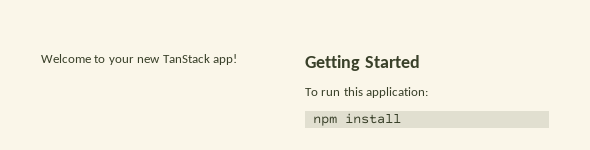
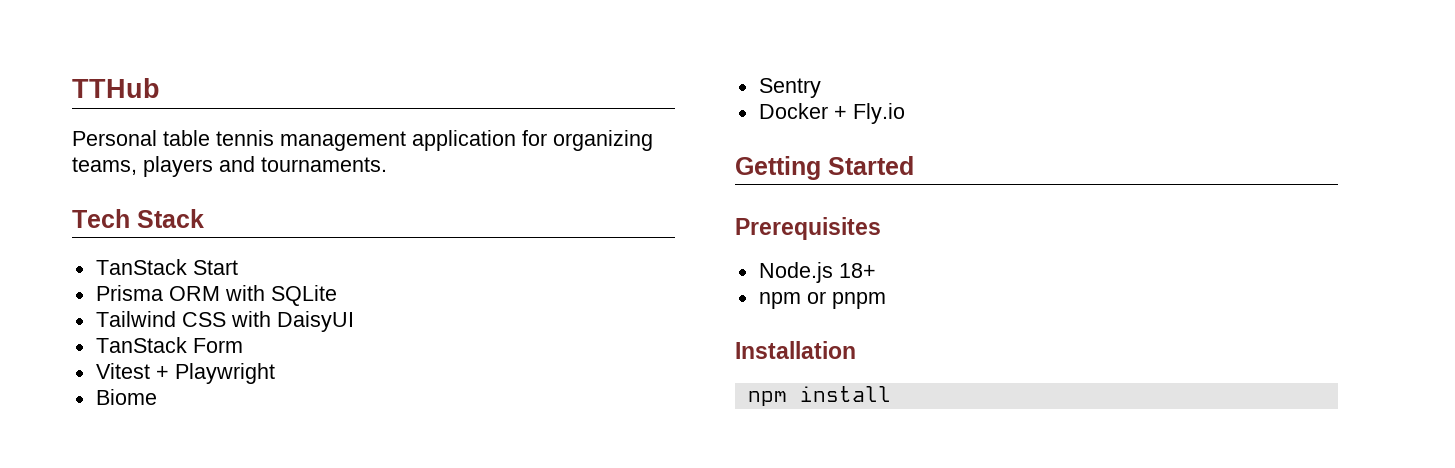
- Welcome to your new TanStack app!
+ TTHub
+ Personal table tennis management application for organizing teams, players and tournaments.
+ Tech Stack
+ TanStack Start
+ Prisma ORM with SQLite
+ Tailwind CSS with DaisyUI
+ TanStack Form
+ Vitest + Playwright
+ Biome
+ Sentry
+ Docker + Fly.io
  Getting Started
- To run this application:
+ Prerequisites
+ Node.js 18+
+ npm or pnpm
+ Installation

